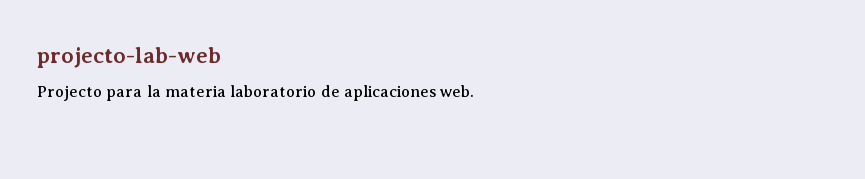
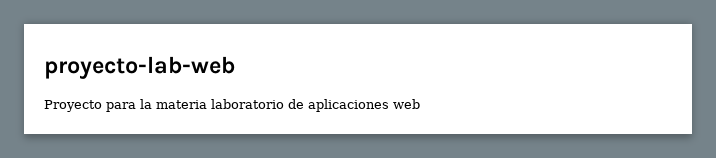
- projecto-lab-web
- Projecto para la materia laboratorio de aplicaciones web.
+ proyecto-lab-web
+ Proyecto para la materia laboratorio de aplicaciones web

